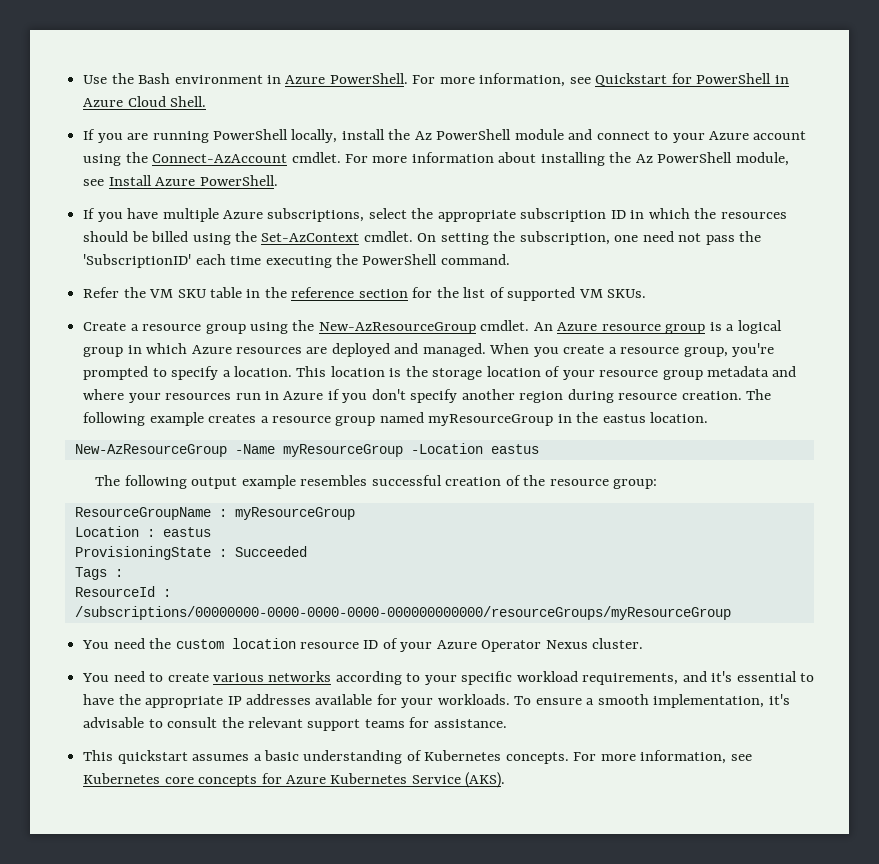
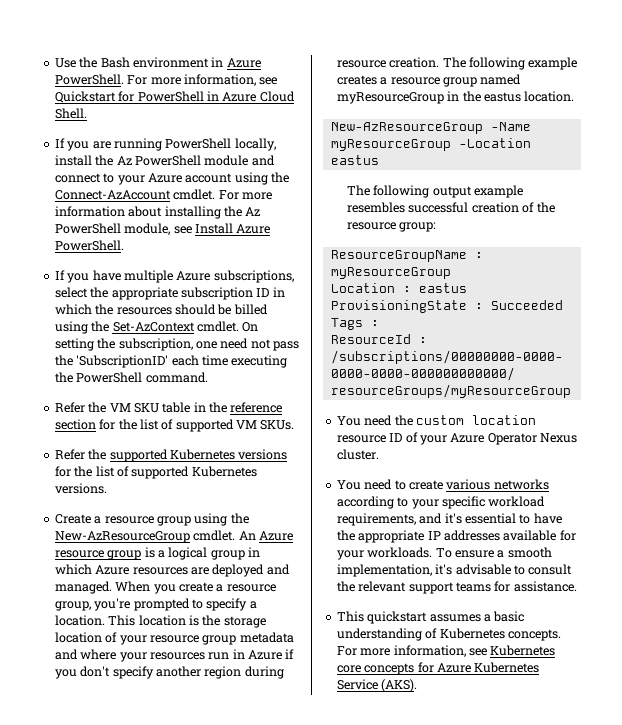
+ Refer the supported Kubernetes versions for the list of supported Kubernetes versions.

